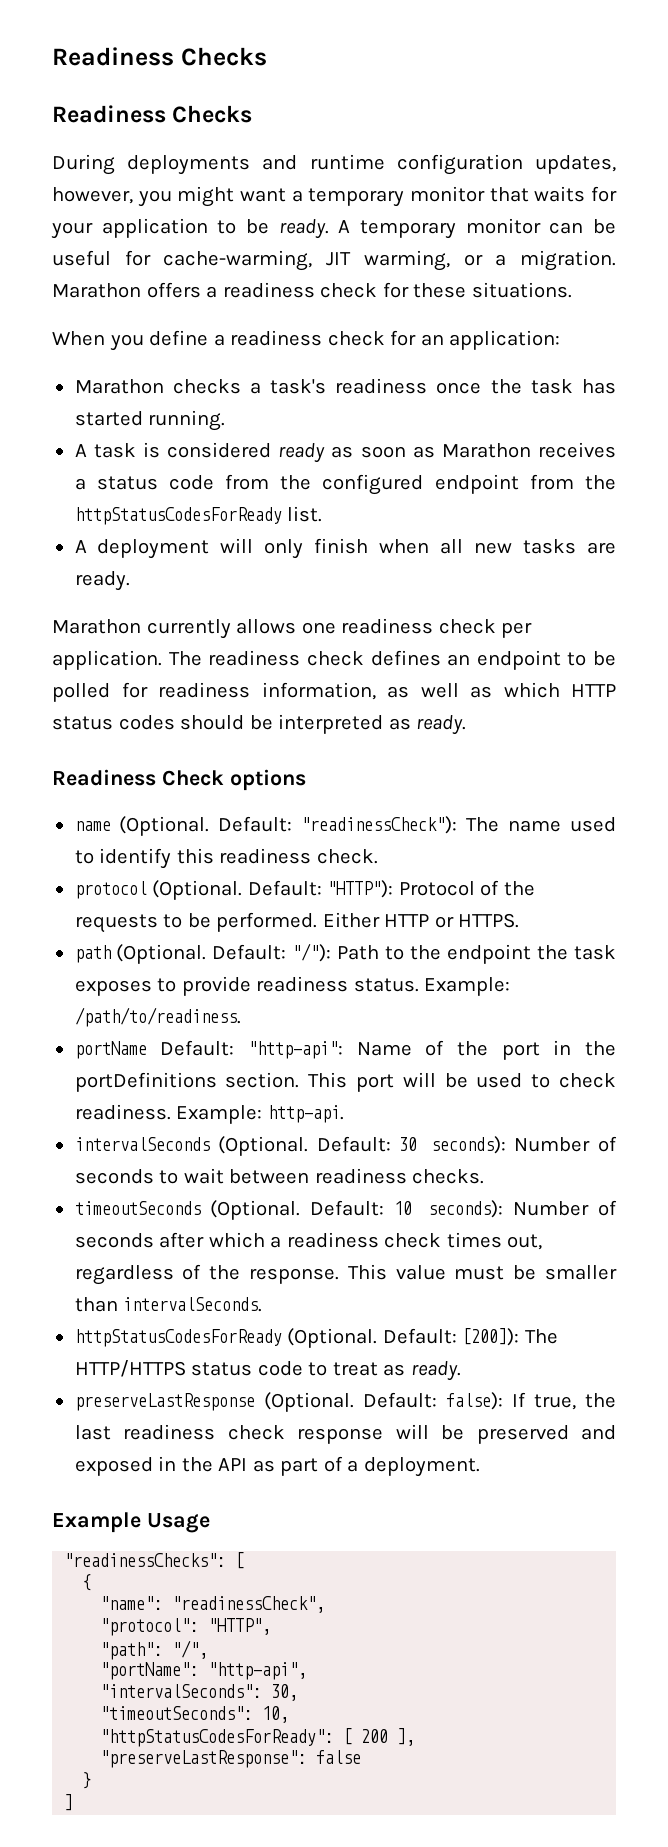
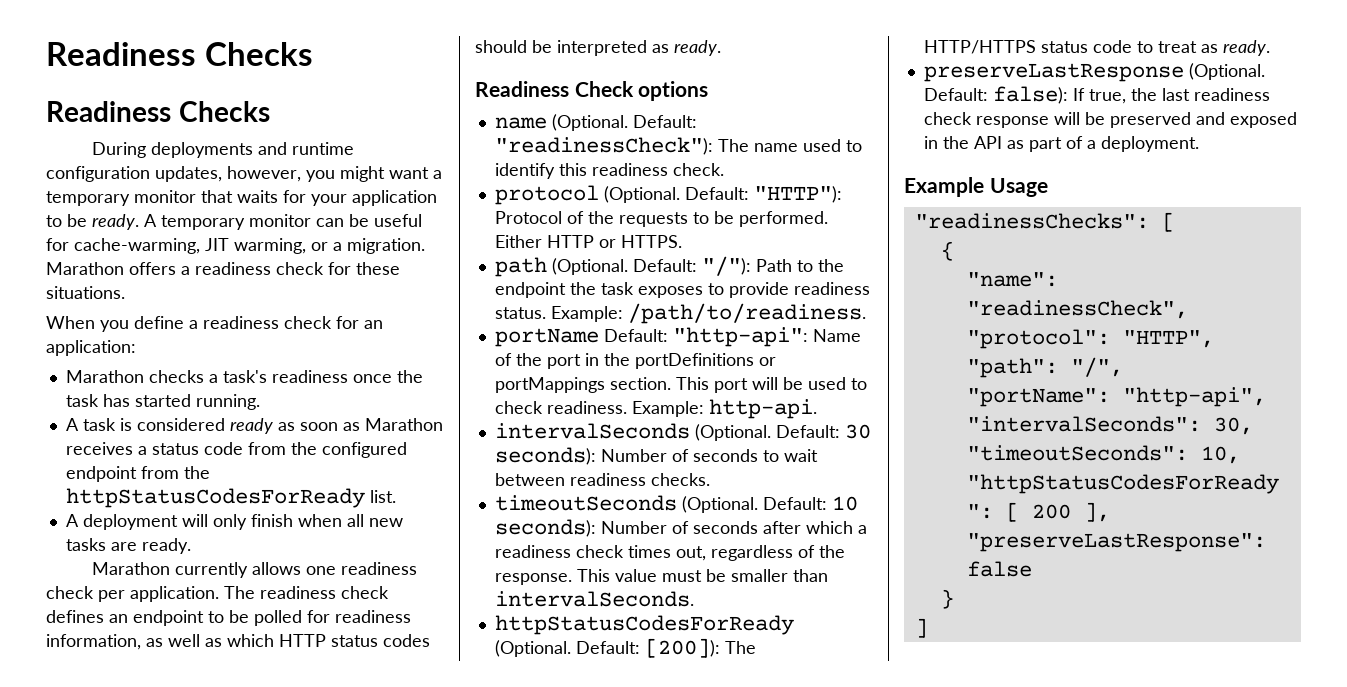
- portName Default: "http-api": Name of the port in the portDefinitions section.
+ portName Default: "http-api": Name of the port in the portDefinitions or portMappings section.

